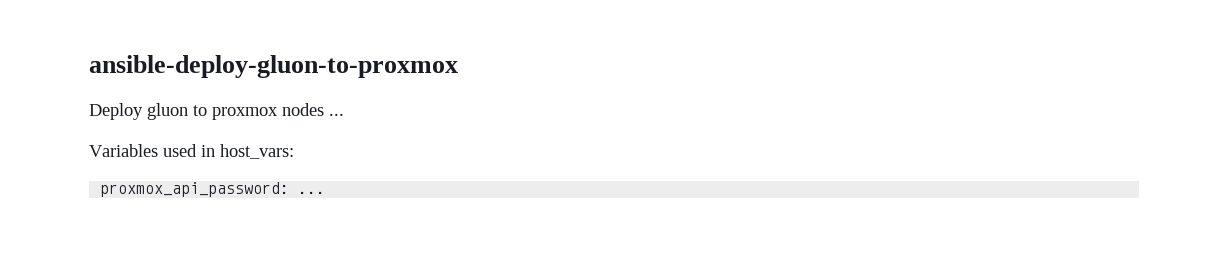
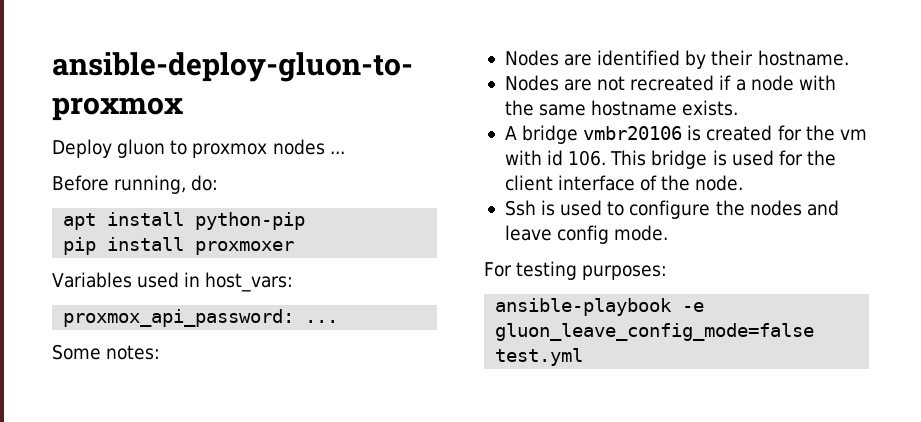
+ Before running, do:
+ apt install python-pip
+ pip install proxmoxer
+ Some notes:
+ Nodes are identified by their hostname.
+ Nodes are not recreated if a node with the same hostname exists.
+ A bridge vmbr20106 is created for the vm with id 106. This bridge is used for the client interface of the node.
+ Ssh is used to configure the nodes and leave config mode.
+ For testing purposes:
+ ansible-playbook -e gluon_leave_config_mode=false test.yml

